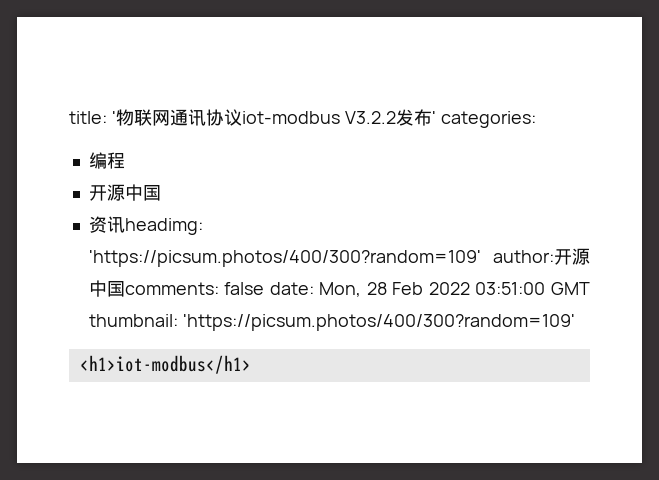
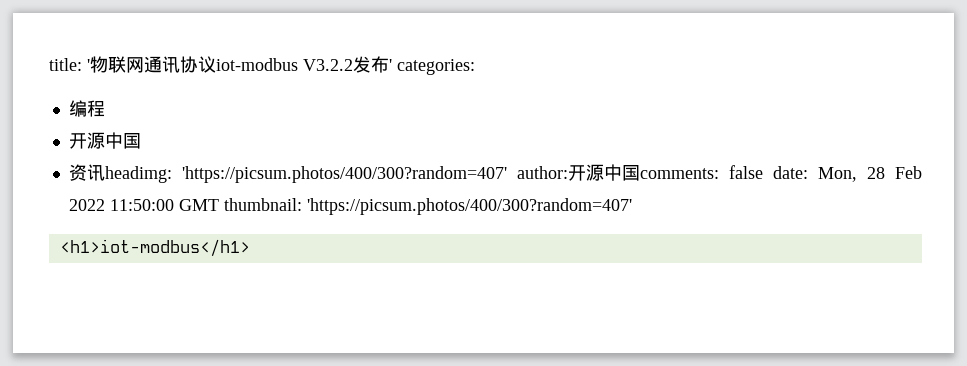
- 资讯headimg: 'https://picsum.photos/400/300?random=109' author:开源中国comments: false date: Mon, 28 Feb 2022 03:51:00 GMT thumbnail: 'https://picsum.photos/400/300?random=109'
+ 资讯headimg: 'https://picsum.photos/400/300?random=407' author:开源中国comments: false date: Mon, 28 Feb 2022 11:50:00 GMT thumbnail: 'https://picsum.photos/400/300?random=407'

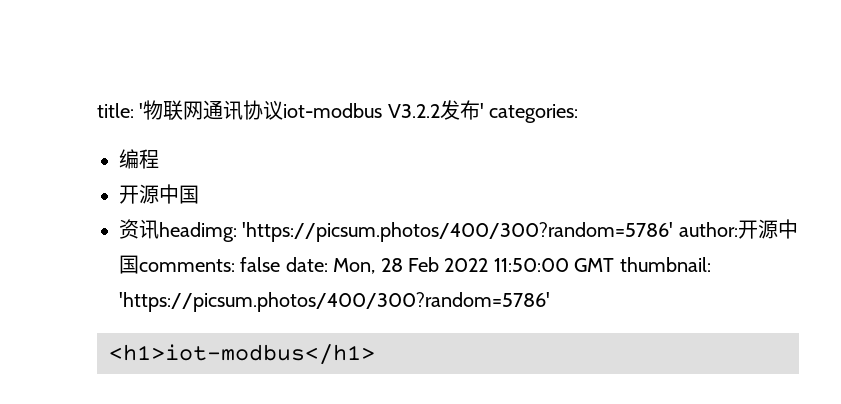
- 资讯headimg: 'https://picsum.photos/400/300?random=407' author:开源中国comments: false date: Mon, 28 Feb 2022 11:50:00 GMT thumbnail: 'https://picsum.photos/400/300?random=407'
+ 资讯headimg: 'https://picsum.photos/400/300?random=5786' author:开源中国comments: false date: Mon, 28 Feb 2022 11:50:00 GMT thumbnail: 'https://picsum.photos/400/300?random=5786'

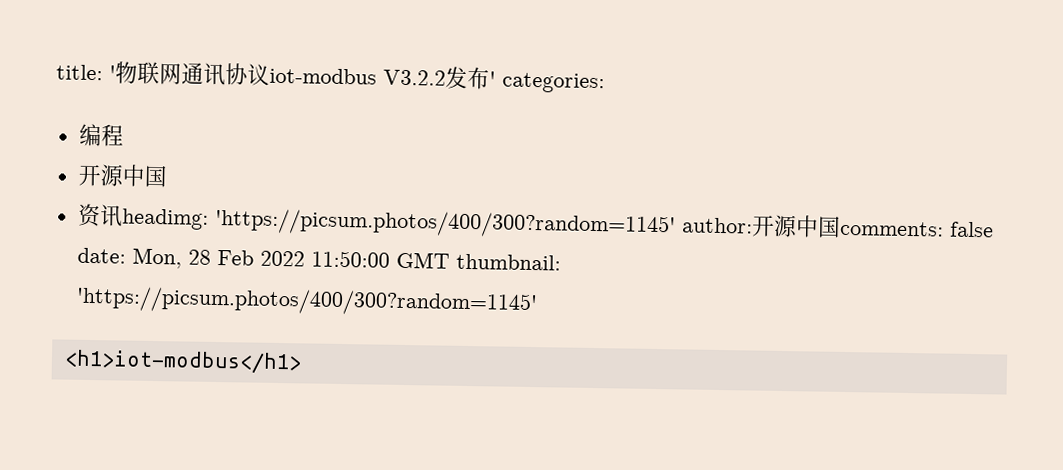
- 资讯headimg: 'https://picsum.photos/400/300?random=5786' author:开源中国comments: false date: Mon, 28 Feb 2022 11:50:00 GMT thumbnail: 'https://picsum.photos/400/300?random=5786'
+ 资讯headimg: 'https://picsum.photos/400/300?random=1145' author:开源中国comments: false date: Mon, 28 Feb 2022 11:50:00 GMT thumbnail: 'https://picsum.photos/400/300?random=1145'

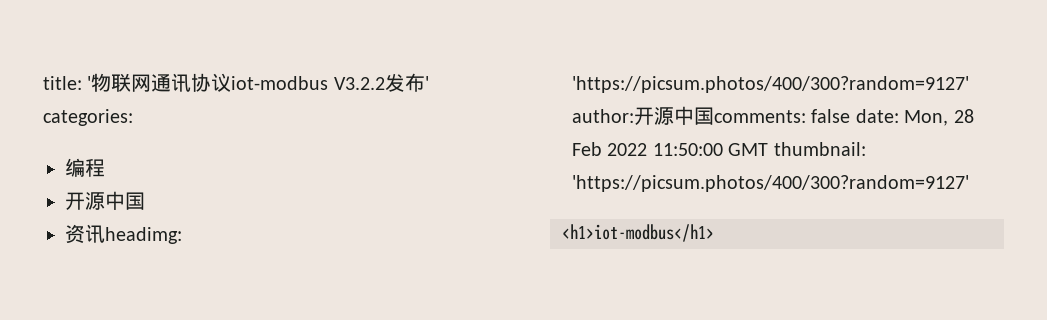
- 资讯headimg: 'https://picsum.photos/400/300?random=1145' author:开源中国comments: false date: Mon, 28 Feb 2022 11:50:00 GMT thumbnail: 'https://picsum.photos/400/300?random=1145'
+ 资讯headimg: 'https://picsum.photos/400/300?random=9127' author:开源中国comments: false date: Mon, 28 Feb 2022 11:50:00 GMT thumbnail: 'https://picsum.photos/400/300?random=9127'

